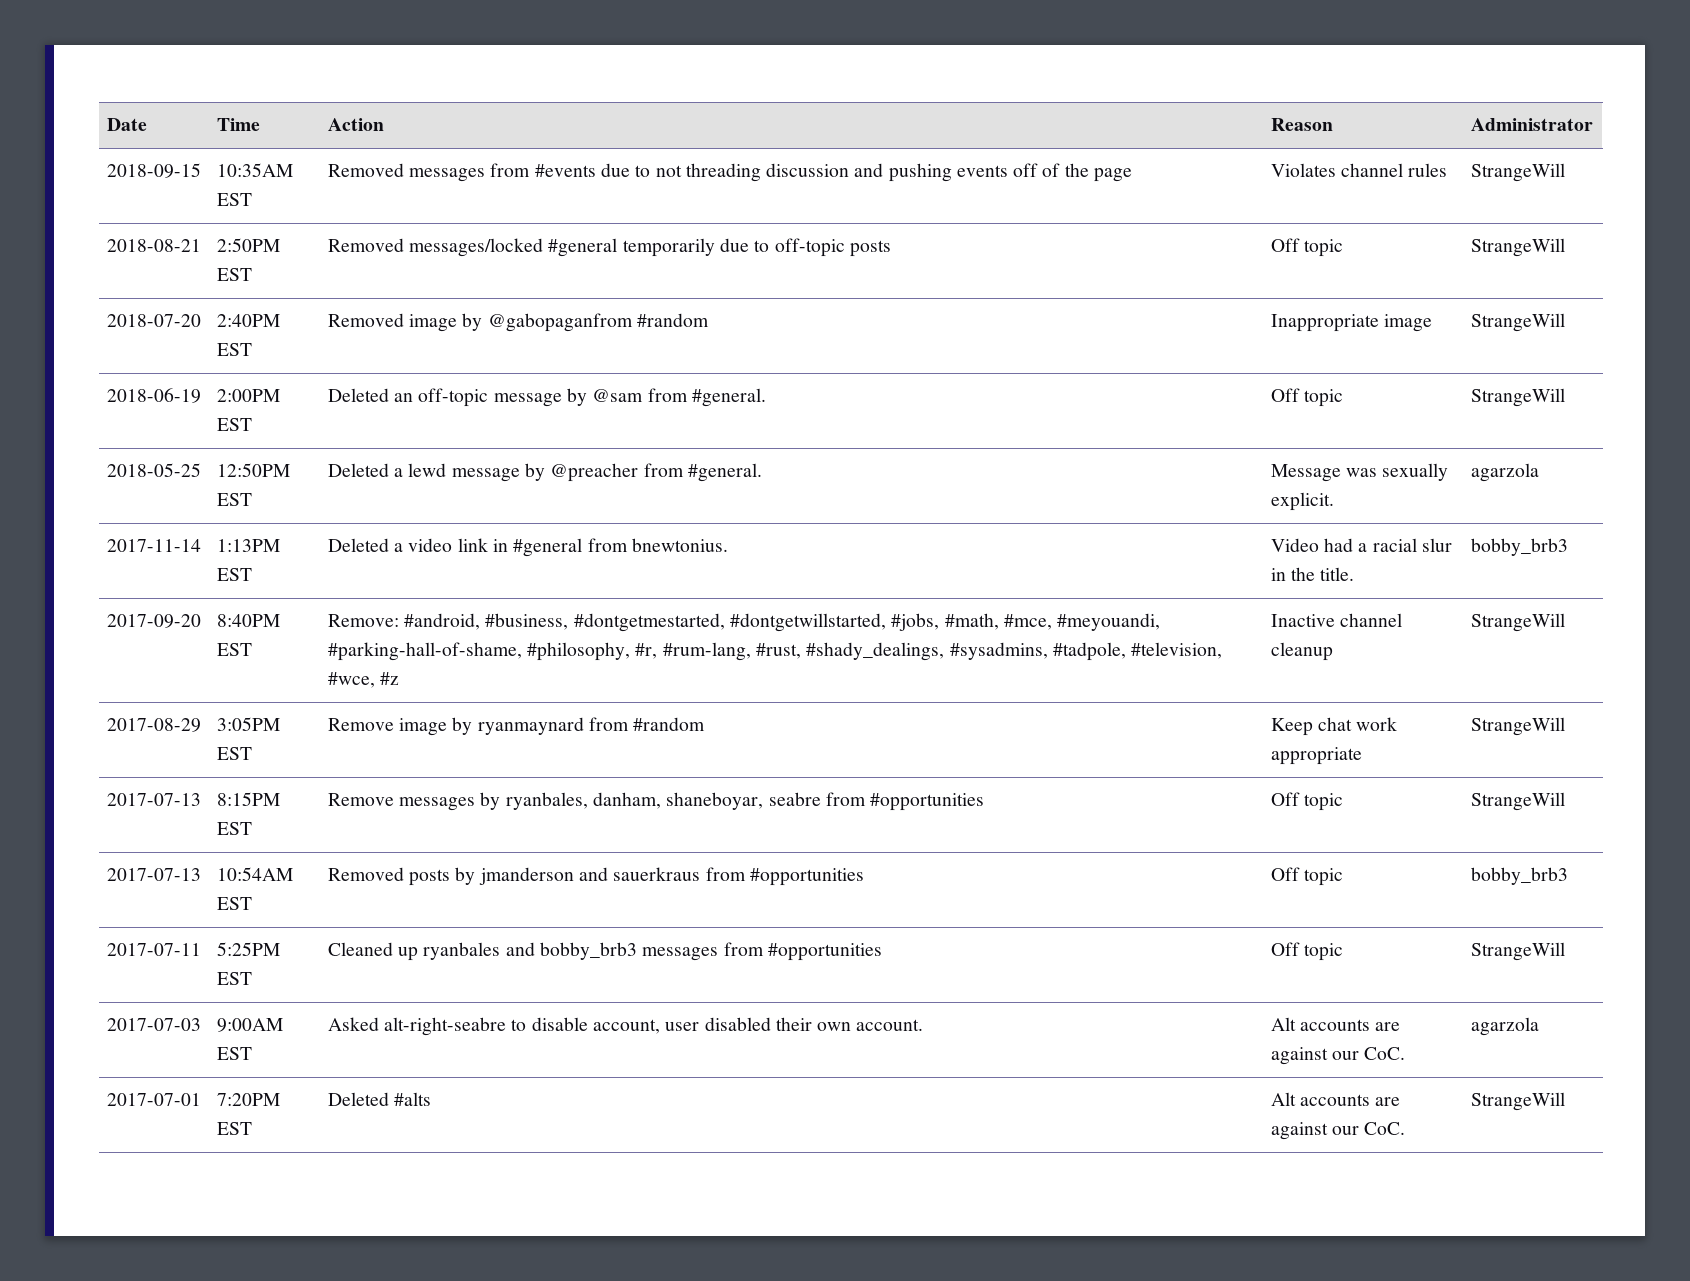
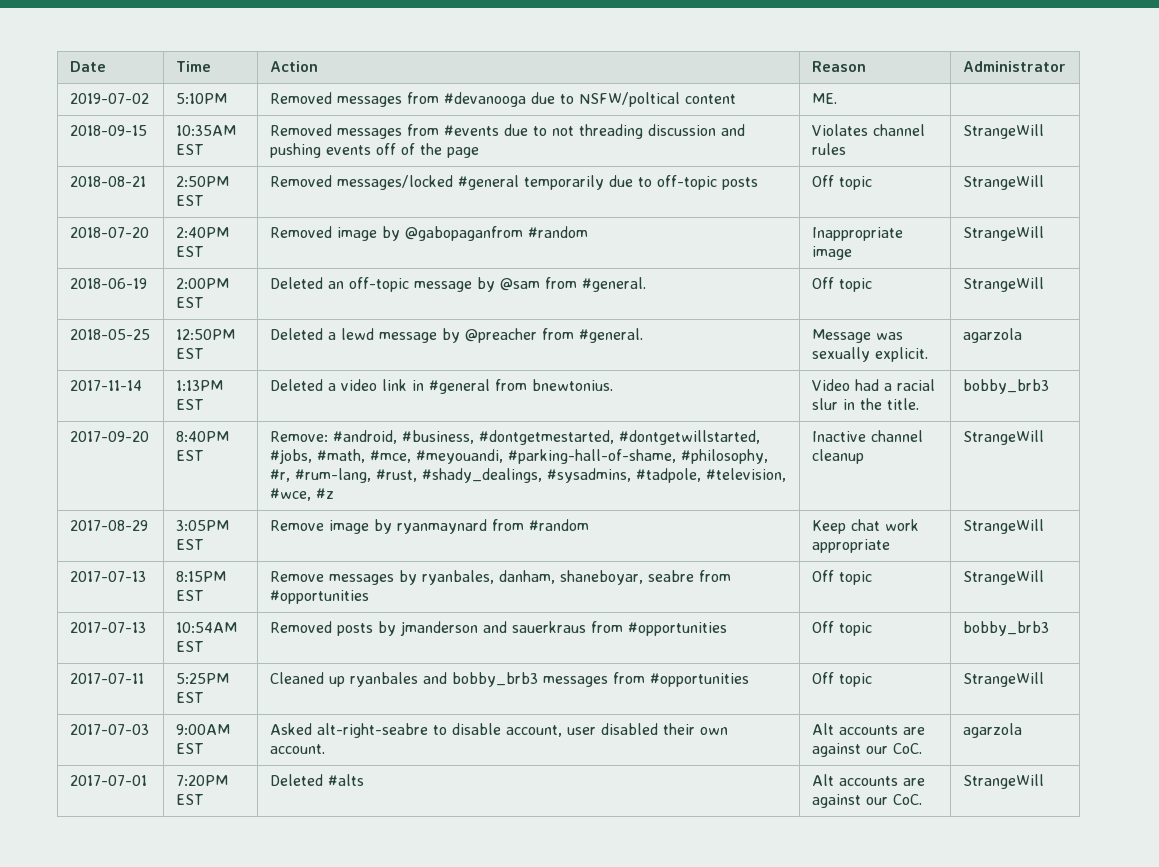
+ 2019-07-02 | 5:10PM | Removed messages from #devanooga due to NSFW/poltical content | ME. |

